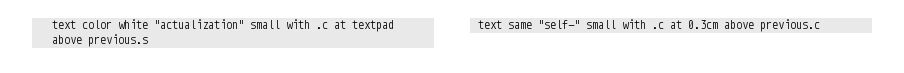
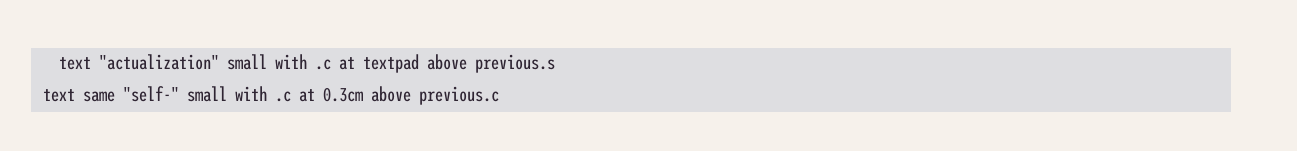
- text color white "actualization" small with .c at textpad above previous.s
+ text "actualization" small with .c at textpad above previous.s

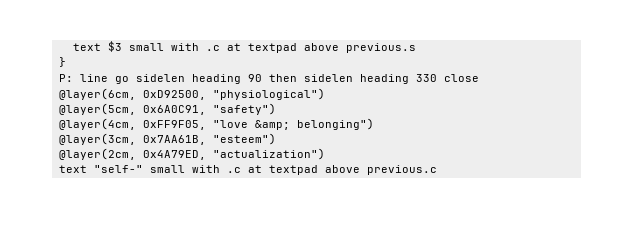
- text "actualization" small with .c at textpad above previous.s
+ text $3 small with .c at textpad above previous.s
- text same "self-" small with .c at 0.3cm above previous.c
+ }
+ P: line go sidelen heading 90 then sidelen heading 330 close
+ @layer(6cm, 0xD92500, "physiological")
+ @layer(5cm, 0x6A0C91, "safety")
+ @layer(4cm, 0xFF9F05, "love &amp; belonging")
+ @layer(3cm, 0x7AA61B, "esteem")
+ @layer(2cm, 0x4A79ED, "actualization")
+ text "self-" small with .c at textpad above previous.c

